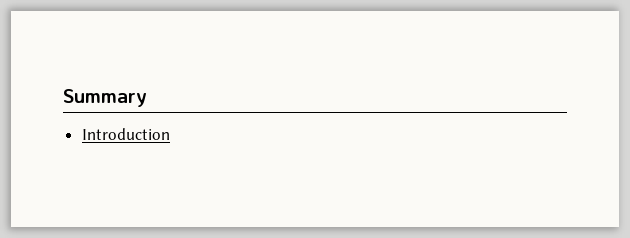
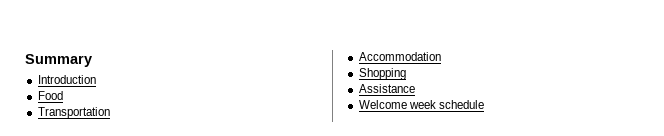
+ Food
+ Transportation
+ Accommodation
+ Shopping
+ Assistance
+ Welcome week schedule

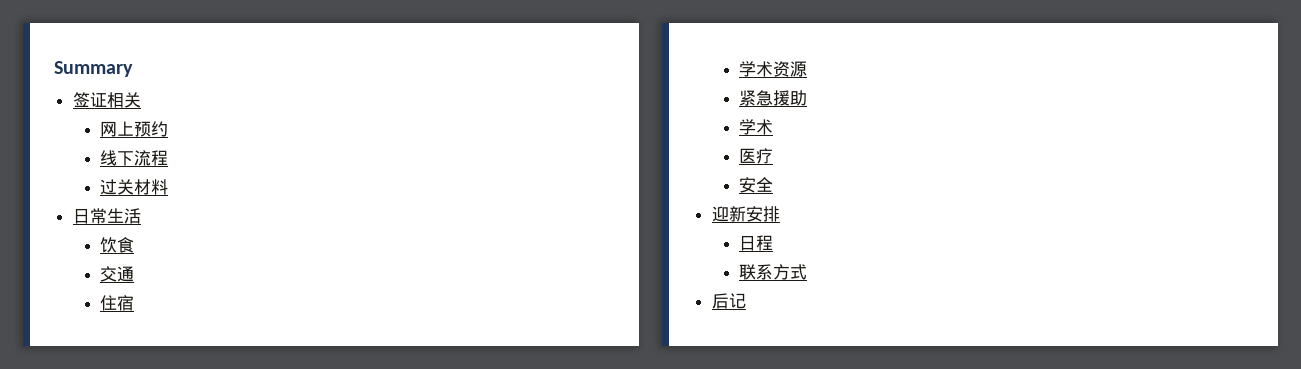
- Introduction
- Food
- Transportation
- Accommodation
- Shopping
- Assistance
- Welcome week schedule
+ 签证相关
+ 网上预约
+ 线下流程
+ 过关材料
+ 日常生活
+ 饮食
+ 交通
+ 住宿
+ 学术资源
+ 紧急援助
+ 学术
+ 医疗
+ 安全
+ 迎新安排
+ 日程
+ 联系方式
+ 后记

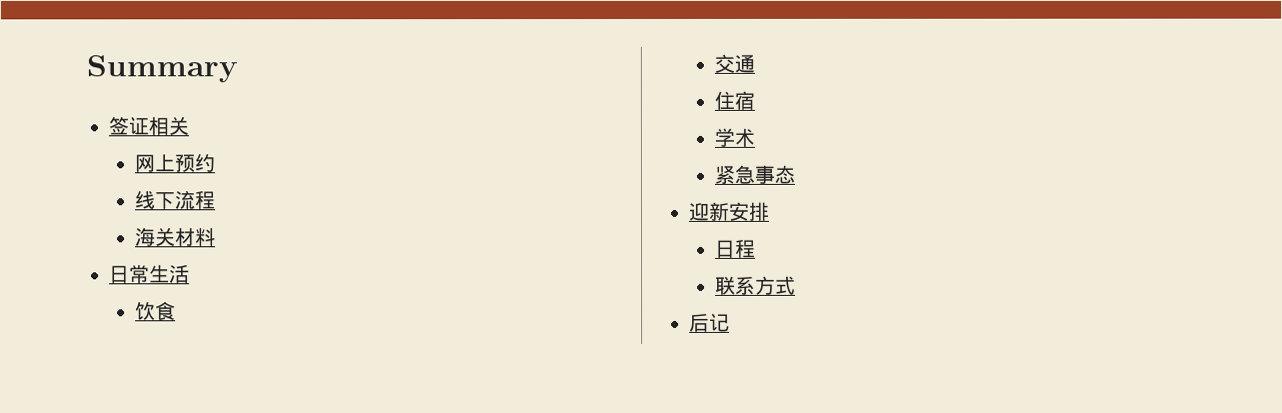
- 过关材料
+ 海关材料
- 学术资源
+ 学术
- 紧急援助
- 学术
- 医疗
- 安全
+ 紧急事态

